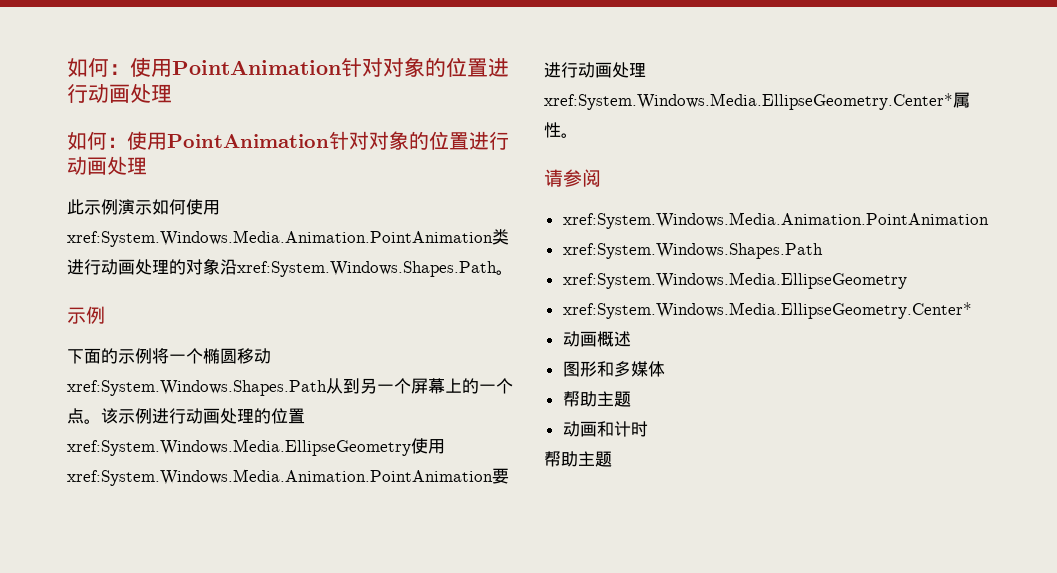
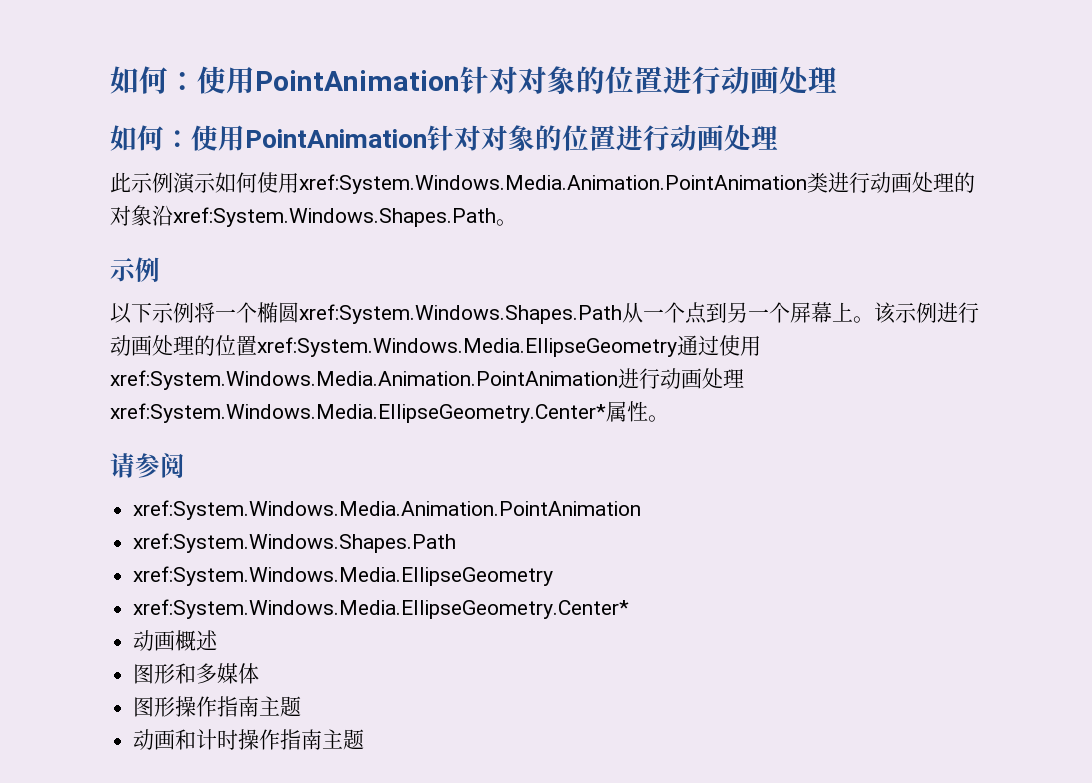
- 下面的示例将一个椭圆移动xref:System.Windows.Shapes.Path从到另一个屏幕上的一个点。
+ 以下示例将一个椭圆xref:System.Windows.Shapes.Path从一个点到另一个屏幕上。
- 该示例进行动画处理的位置xref:System.Windows.Media.EllipseGeometry使用xref:System.Windows.Media.Animation.PointAnimation要进行动画处理xref:System.Windows.Media.EllipseGeometry.Center*属性。
+ 该示例进行动画处理的位置xref:System.Windows.Media.EllipseGeometry通过使用xref:System.Windows.Media.Animation.PointAnimation进行动画处理xref:System.Windows.Media.EllipseGeometry.Center*属性。
  图形和多媒体
- 帮助主题
+ 图形操作指南主题
- 动画和计时
- 帮助主题
+ 动画和计时操作指南主题

